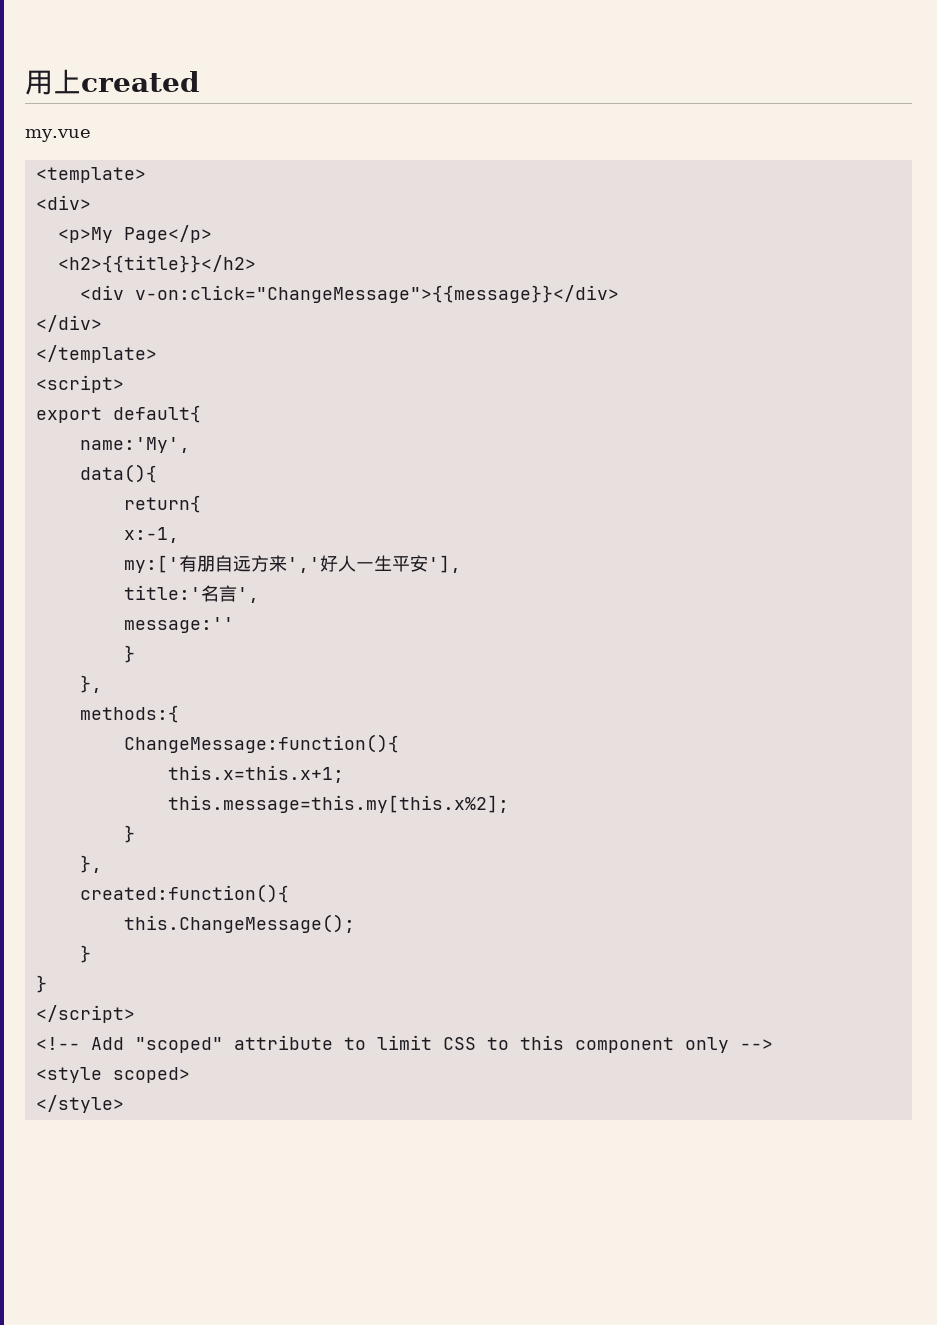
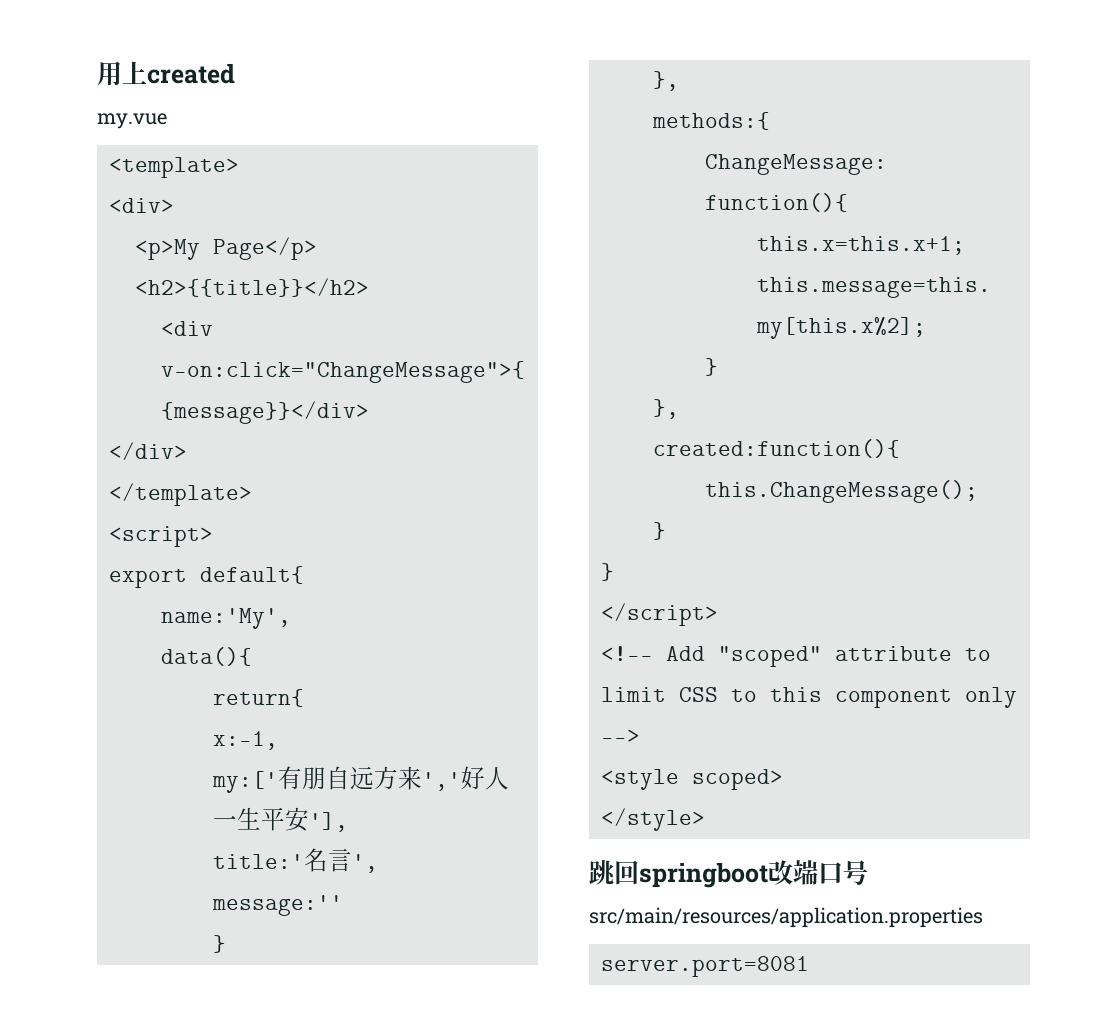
+ 跳回springboot改端口号
+ src/main/resources/application.properties
+ server.port=8081

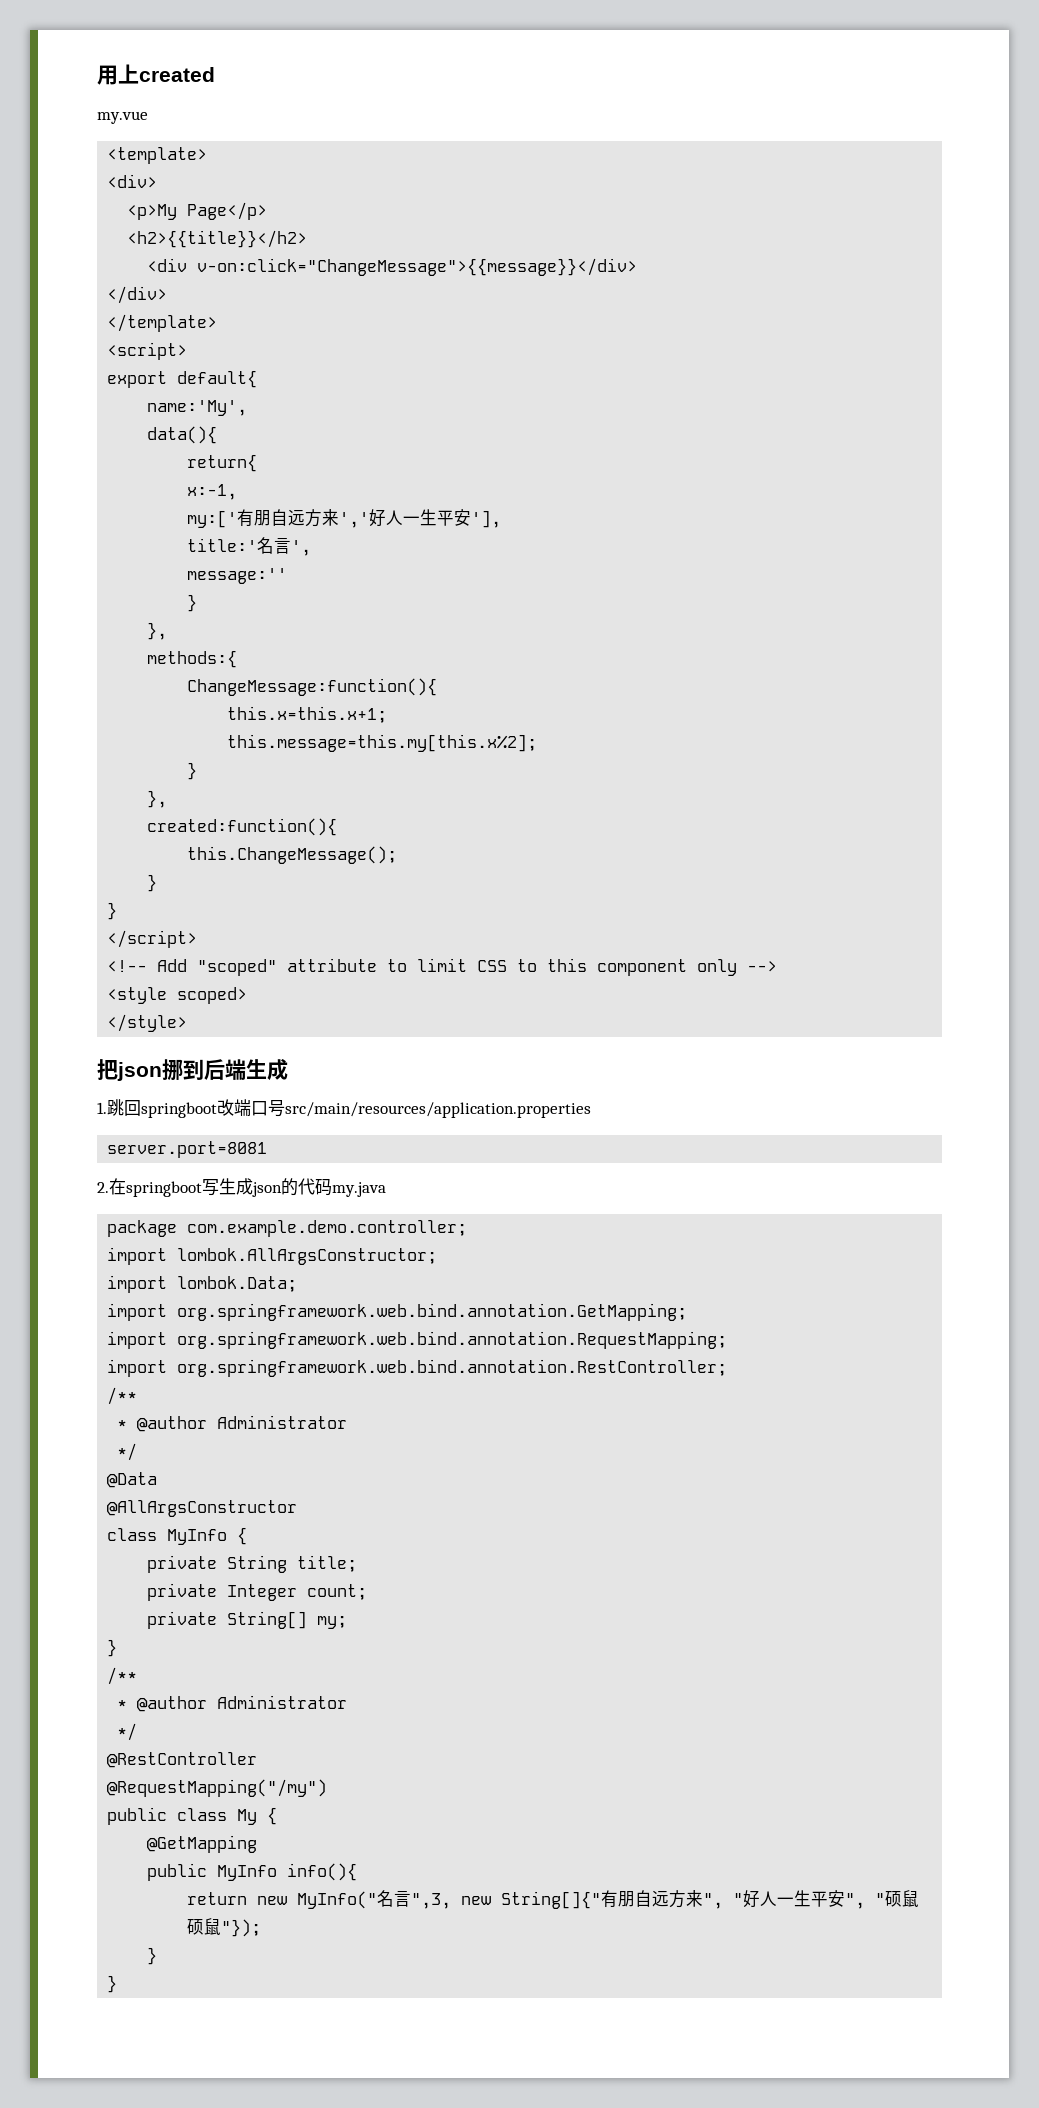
- 跳回springboot改端口号
- src/main/resources/application.properties
+ 把json挪到后端生成
+ 1.跳回springboot改端口号src/main/resources/application.properties
+ 2.在springboot写生成json的代码my.java
+ package com.example.demo.controller;
+ import lombok.AllArgsConstructor;
+ import lombok.Data;
+ import org.springframework.web.bind.annotation.GetMapping;
+ import org.springframework.web.bind.annotation.RequestMapping;
+ import org.springframework.web.bind.annotation.RestController;
+ /**
+ * @author Administrator
+ */
+ @Data
+ @AllArgsConstructor
+ class MyInfo {
+ private String title;
+ private Integer count;
+ private String[] my;
+ }
+ /**
+ * @author Administrator
+ */
+ @RestController
+ @RequestMapping("/my")
+ public class My {
+ @GetMapping
+ public MyInfo info(){
+ return new MyInfo("名言",3, new String[]{"有朋自远方来", "好人一生平安", "硕鼠硕鼠"});
+ }
+ }

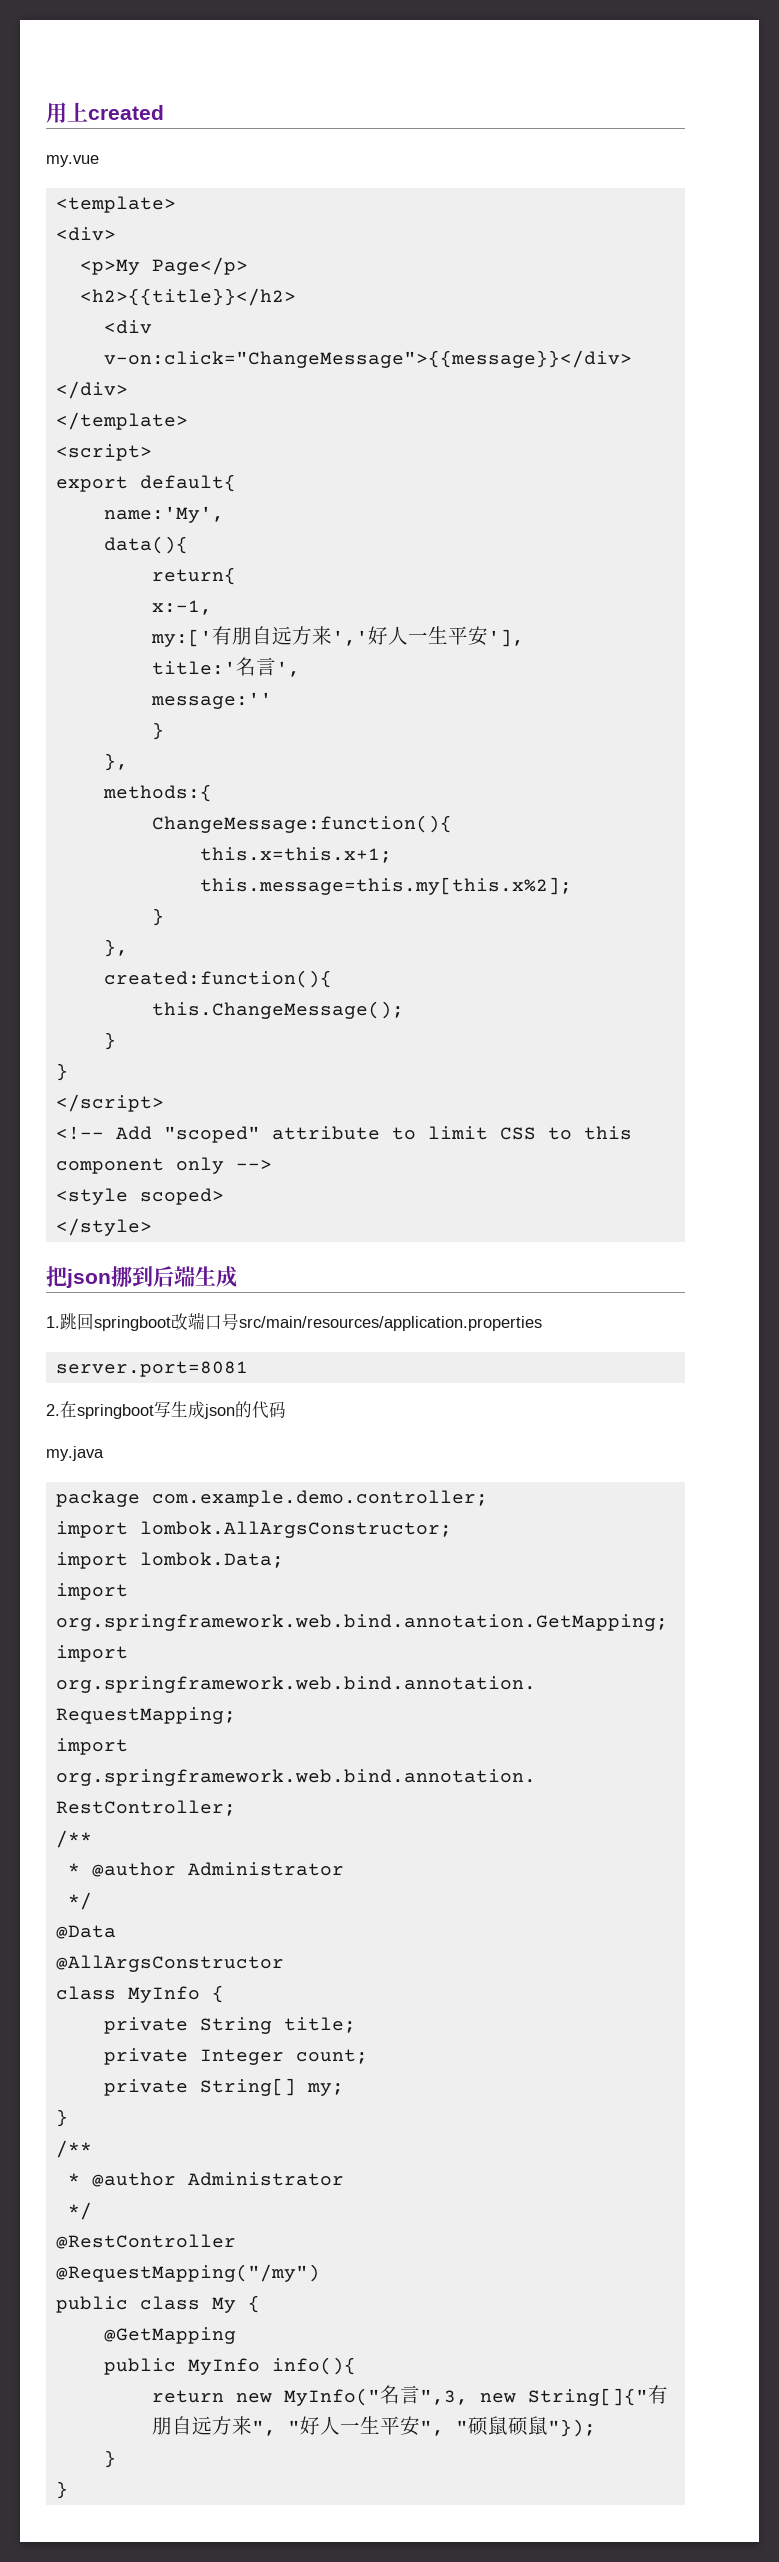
- 2.在springboot写生成json的代码my.java
+ 2.在springboot写生成json的代码
+ my.java

